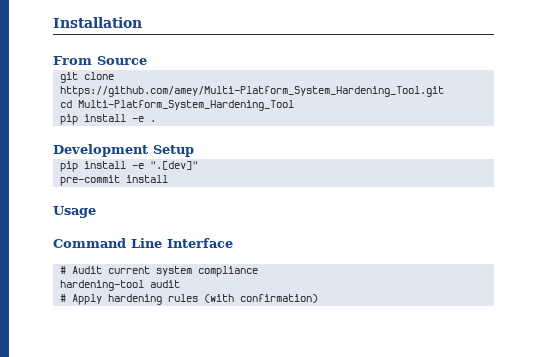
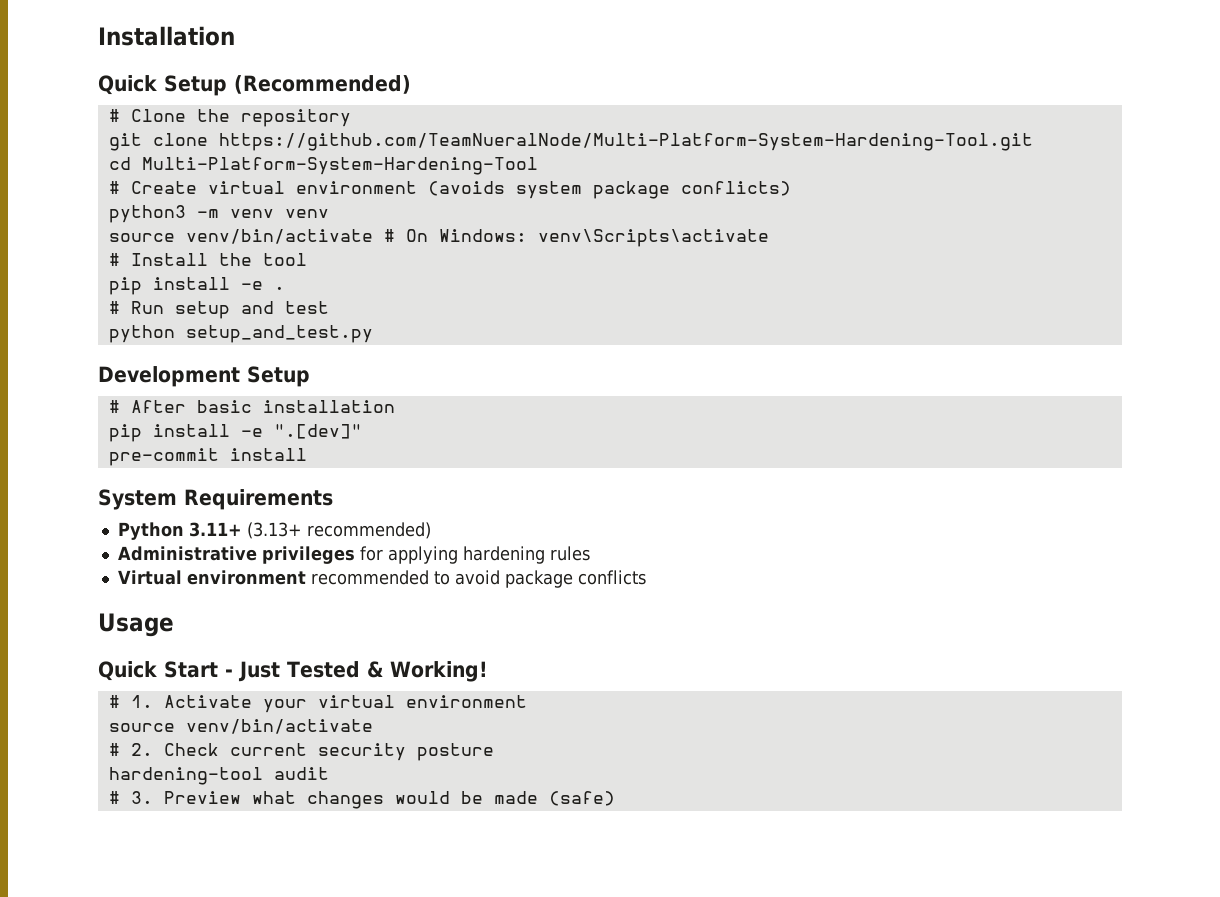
- From Source
+ Quick Setup (Recommended)
+ # Clone the repository
- git clone https://github.com/amey/Multi-Platform_System_Hardening_Tool.git
+ git clone https://github.com/TeamNueralNode/Multi-Platform-System-Hardening-Tool.git
- cd Multi-Platform_System_Hardening_Tool
+ cd Multi-Platform-System-Hardening-Tool
+ # Create virtual environment (avoids system package conflicts)
+ python3 -m venv venv
+ source venv/bin/activate # On Windows: venv\Scripts\activate
+ # Install the tool
  pip install -e .
+ # Run setup and test
+ python setup_and_test.py
  Development Setup
+ # After basic installation
+ System Requirements
+ Python 3.11+ (3.13+ recommended)
+ Administrative privileges for applying hardening rules
+ Virtual environment recommended to avoid package conflicts
  Usage
- Command Line Interface
- # Audit current system compliance
+ Quick Start - Just Tested & Working!
+ # 1. Activate your virtual environment
+ source venv/bin/activate
+ # 2. Check current security posture
  hardening-tool audit
- # Apply hardening rules (with confirmation)
+ # 3. Preview what changes would be made (safe)

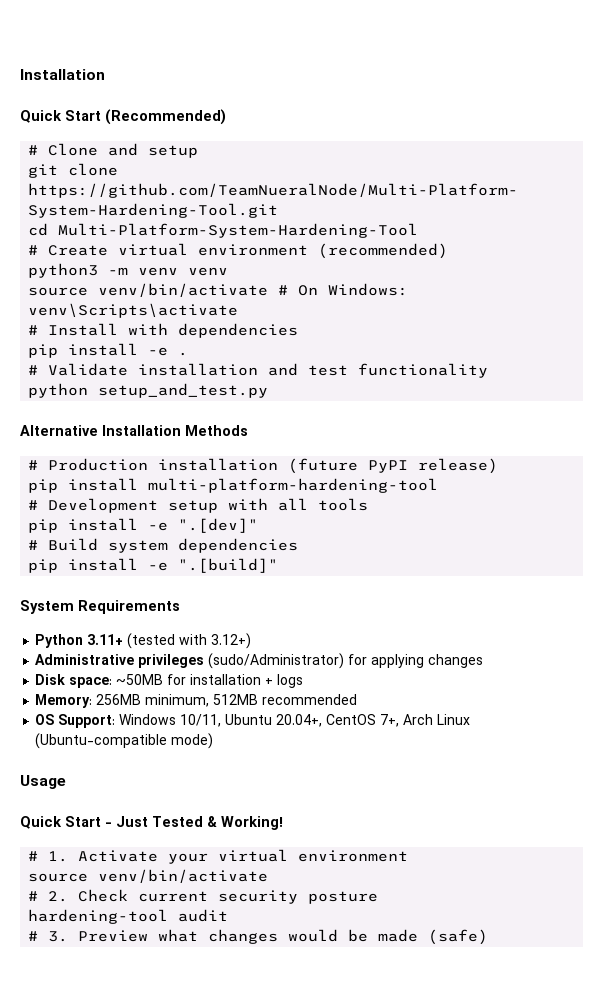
- Quick Setup (Recommended)
+ Quick Start (Recommended)
- # Clone the repository
+ # Clone and setup
- # Create virtual environment (avoids system package conflicts)
+ # Create virtual environment (recommended)
- # Install the tool
+ # Install with dependencies
- # Run setup and test
+ # Validate installation and test functionality
- Development Setup
- # After basic installation
+ Alternative Installation Methods
+ # Production installation (future PyPI release)
+ pip install multi-platform-hardening-tool
+ # Development setup with all tools
- pre-commit install
+ # Build system dependencies
+ pip install -e ".[build]"
- Python 3.11+ (3.13+ recommended)
+ Python 3.11+ (tested with 3.12+)
- Administrative privileges for applying hardening rules
- Virtual environment recommended to avoid package conflicts
+ Administrative privileges (sudo/Administrator) for applying changes
+ Disk space: ~50MB for installation + logs
+ Memory: 256MB minimum, 512MB recommended
+ OS Support: Windows 10/11, Ubuntu 20.04+, CentOS 7+, Arch Linux (Ubuntu-compatible mode)

